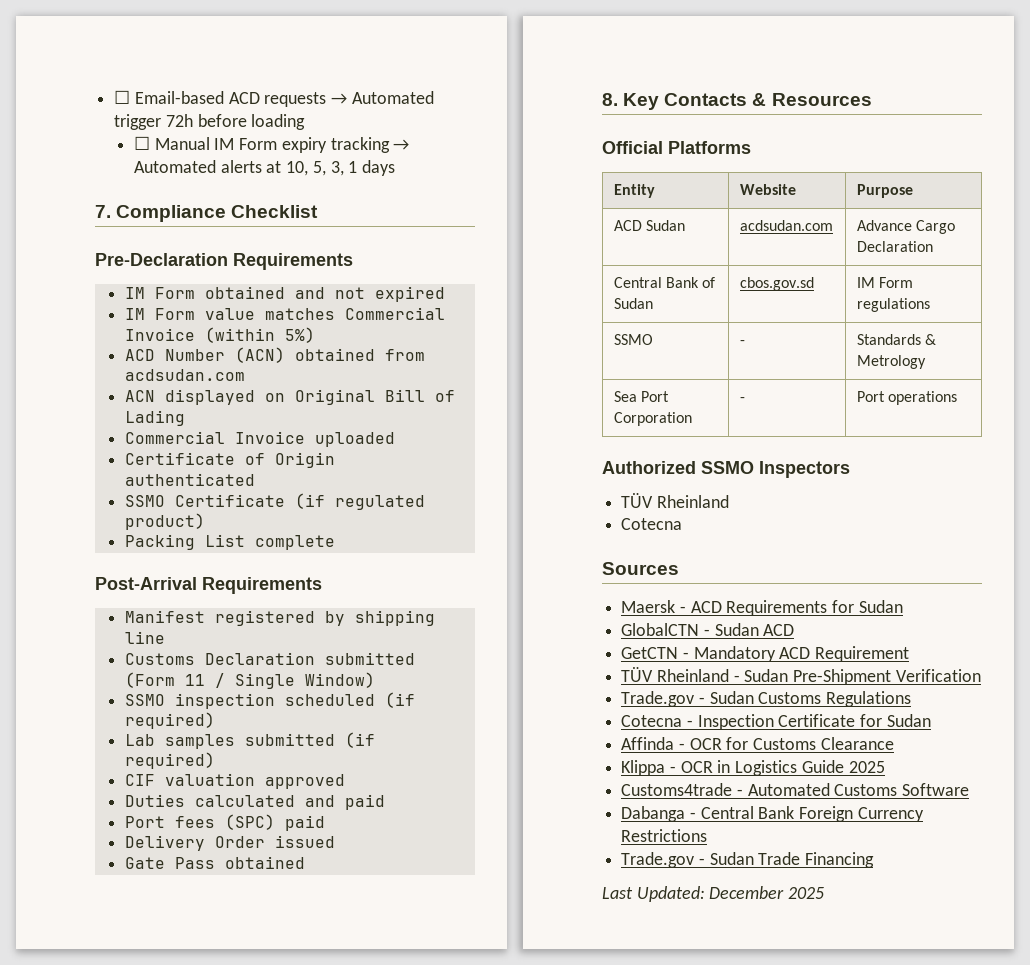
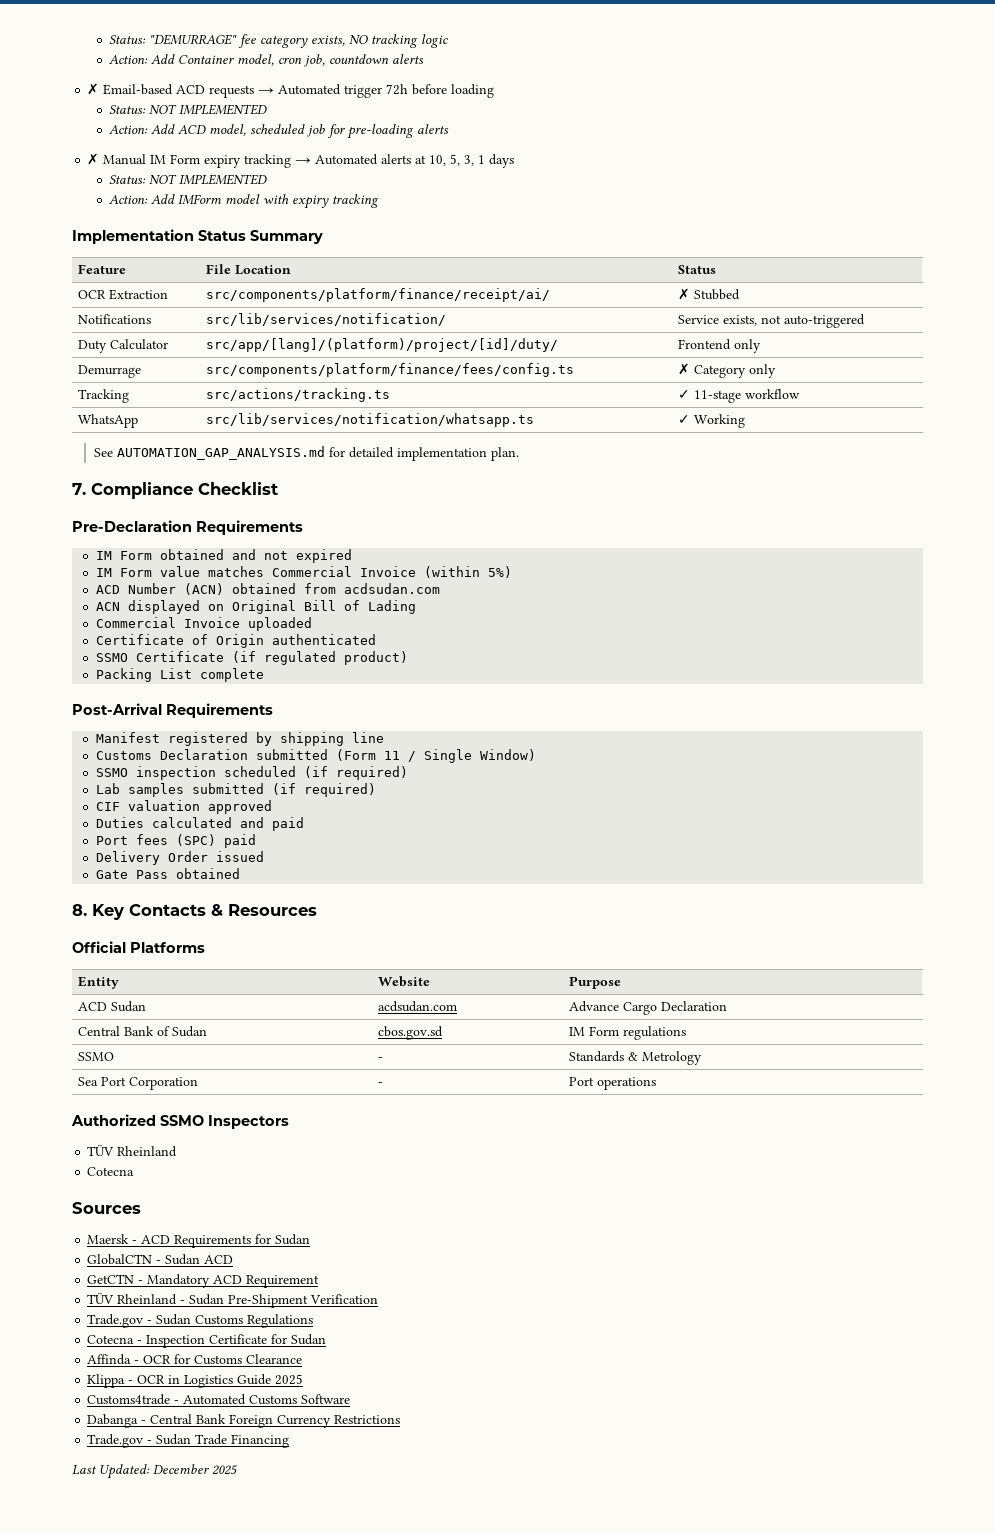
- ☐ Email-based ACD requests → Automated trigger 72h before loading
- ☐ Manual IM Form expiry tracking → Automated alerts at 10, 5, 3, 1 days
+ Status: "DEMURRAGE" fee category exists, NO tracking logic
+ Action: Add Container model, cron job, countdown alerts
+ ✗ Email-based ACD requests → Automated trigger 72h before loading
+ Status: NOT IMPLEMENTED
+ Action: Add ACD model, scheduled job for pre-loading alerts
+ ✗ Manual IM Form expiry tracking → Automated alerts at 10, 5, 3, 1 days
+ Status: NOT IMPLEMENTED
+ Action: Add IMForm model with expiry tracking
+ Implementation Status Summary
+ Feature | File Location | Status
+ OCR Extraction | src/components/platform/finance/receipt/ai/ | ✗ Stubbed
+ Notifications | src/lib/services/notification/ | Service exists, not auto-triggered
+ Duty Calculator | src/app/[lang]/(platform)/project/[id]/duty/ | Frontend only
+ Demurrage | src/components/platform/finance/fees/config.ts | ✗ Category only
+ Tracking | src/actions/tracking.ts | ✓ 11-stage workflow
+ WhatsApp | src/lib/services/notification/whatsapp.ts | ✓ Working
+ See AUTOMATION_GAP_ANALYSIS.md for detailed implementation plan.

